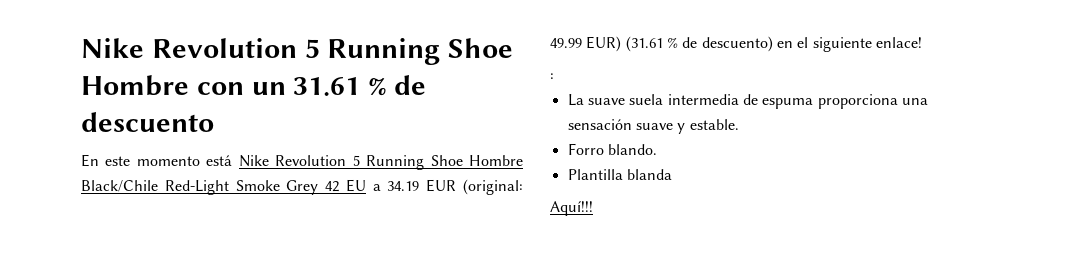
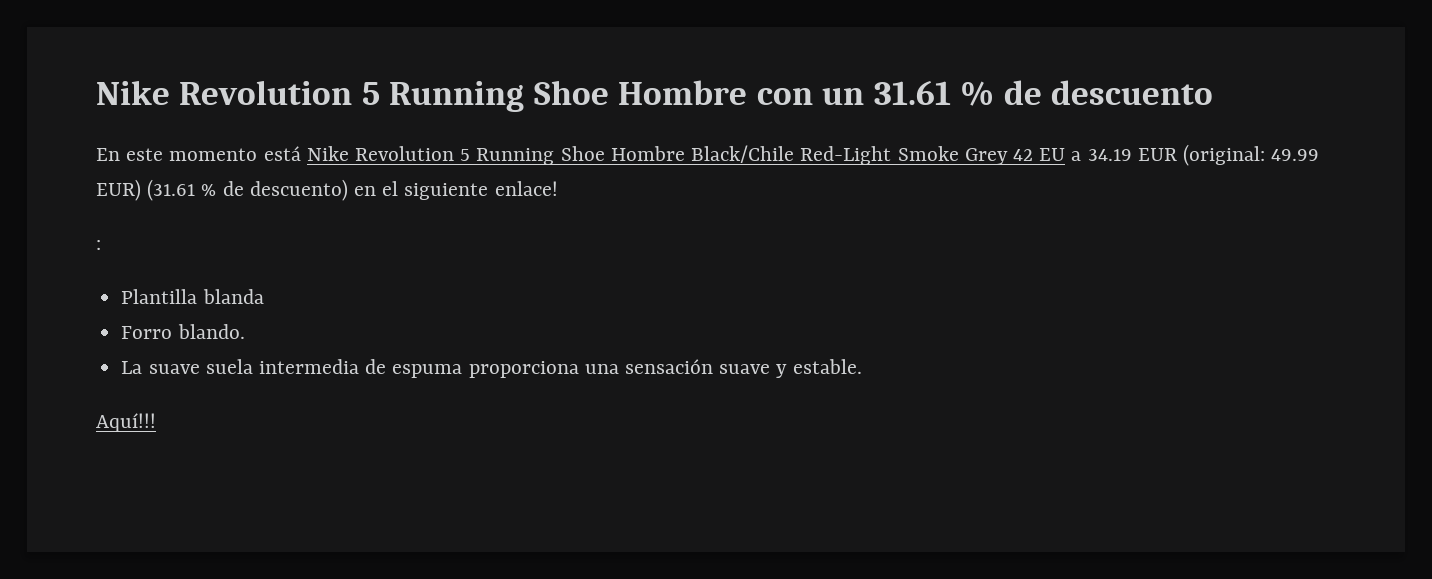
+ Plantilla blanda
+ Forro blando.
- Forro blando.
- Plantilla blanda

